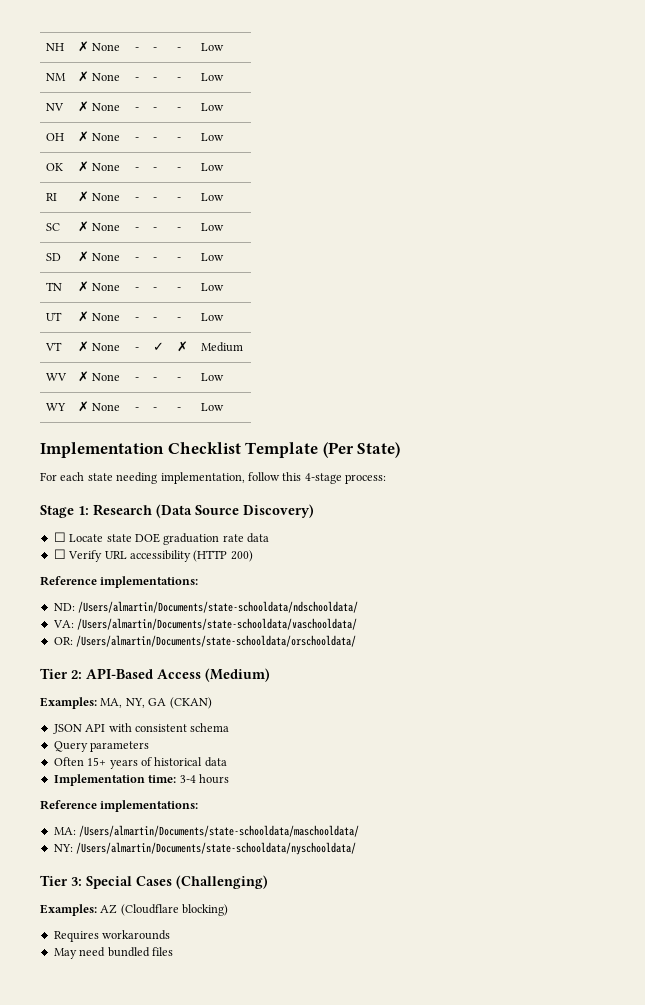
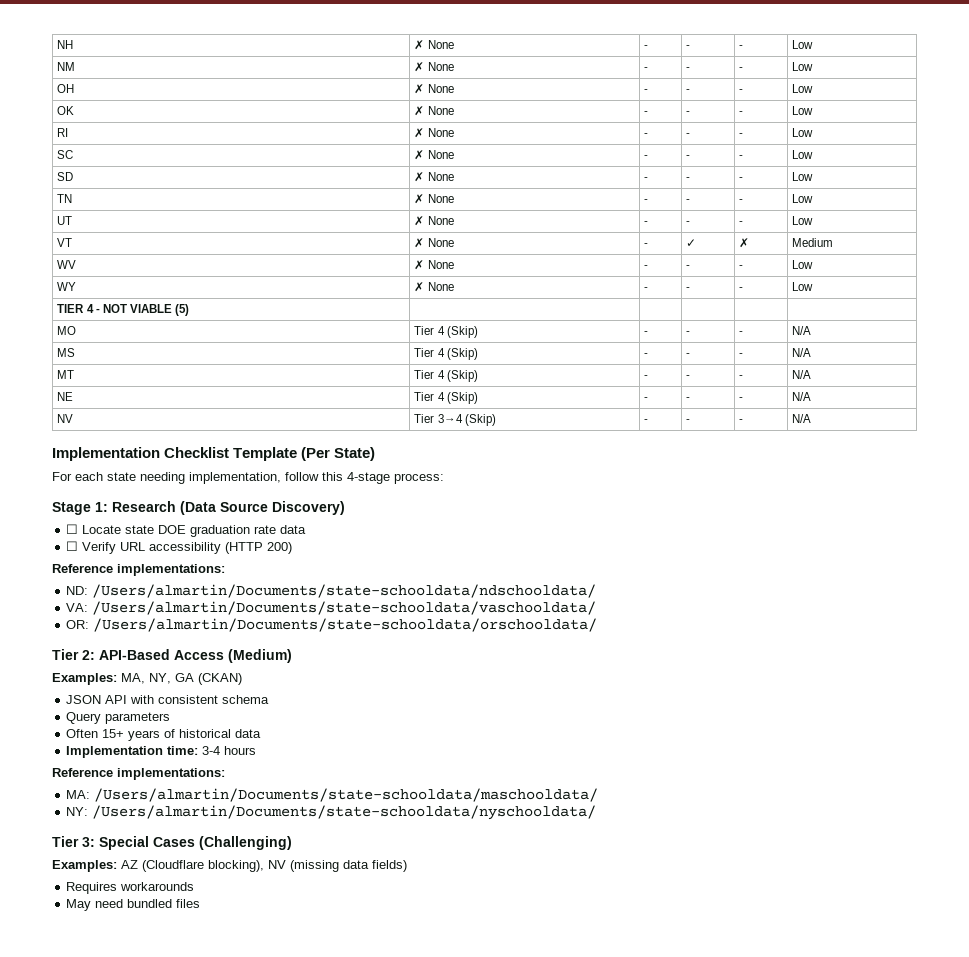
- NV | ✗ None | - | - | - | Low
+ TIER 4 - NOT VIABLE (5) | | | | |
+ MO | Tier 4 (Skip) | - | - | - | N/A
+ MS | Tier 4 (Skip) | - | - | - | N/A
+ MT | Tier 4 (Skip) | - | - | - | N/A
+ NE | Tier 4 (Skip) | - | - | - | N/A
+ NV | Tier 3→4 (Skip) | - | - | - | N/A
- Examples: AZ (Cloudflare blocking)
+ Examples: AZ (Cloudflare blocking), NV (missing data fields)

